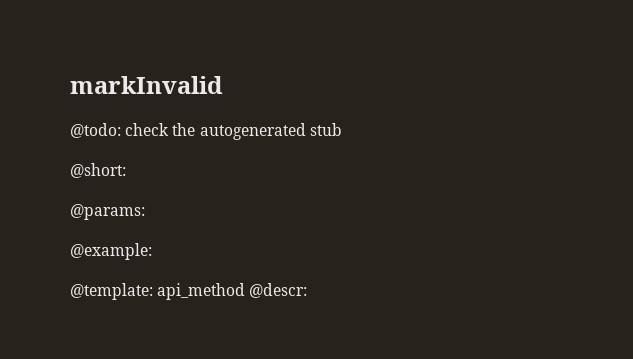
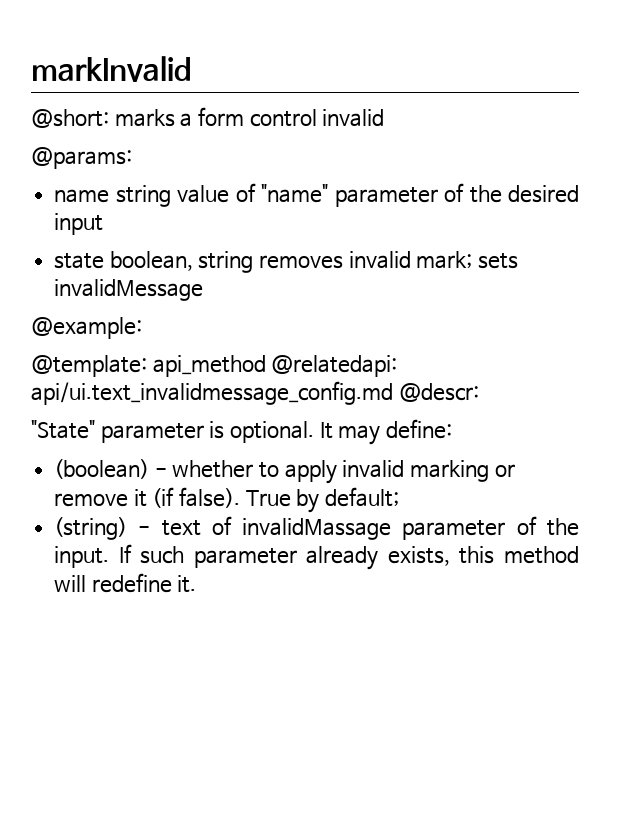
- @todo: check the autogenerated stub
- @short:
+ @short: marks a form control invalid
  @params:
+ name string value of "name" parameter of the desired input
+ state boolean, string removes invalid mark; sets invalidMessage
- @template: api_method @descr:
+ @template: api_method @relatedapi: api/ui.text_invalidmessage_config.md @descr:
+ "State" parameter is optional. It may define:
+ (boolean) - whether to apply invalid marking or remove it (if false). True by default;
+ (string) - text of invalidMassage parameter of the input. If such parameter already exists, this method will redefine it.

